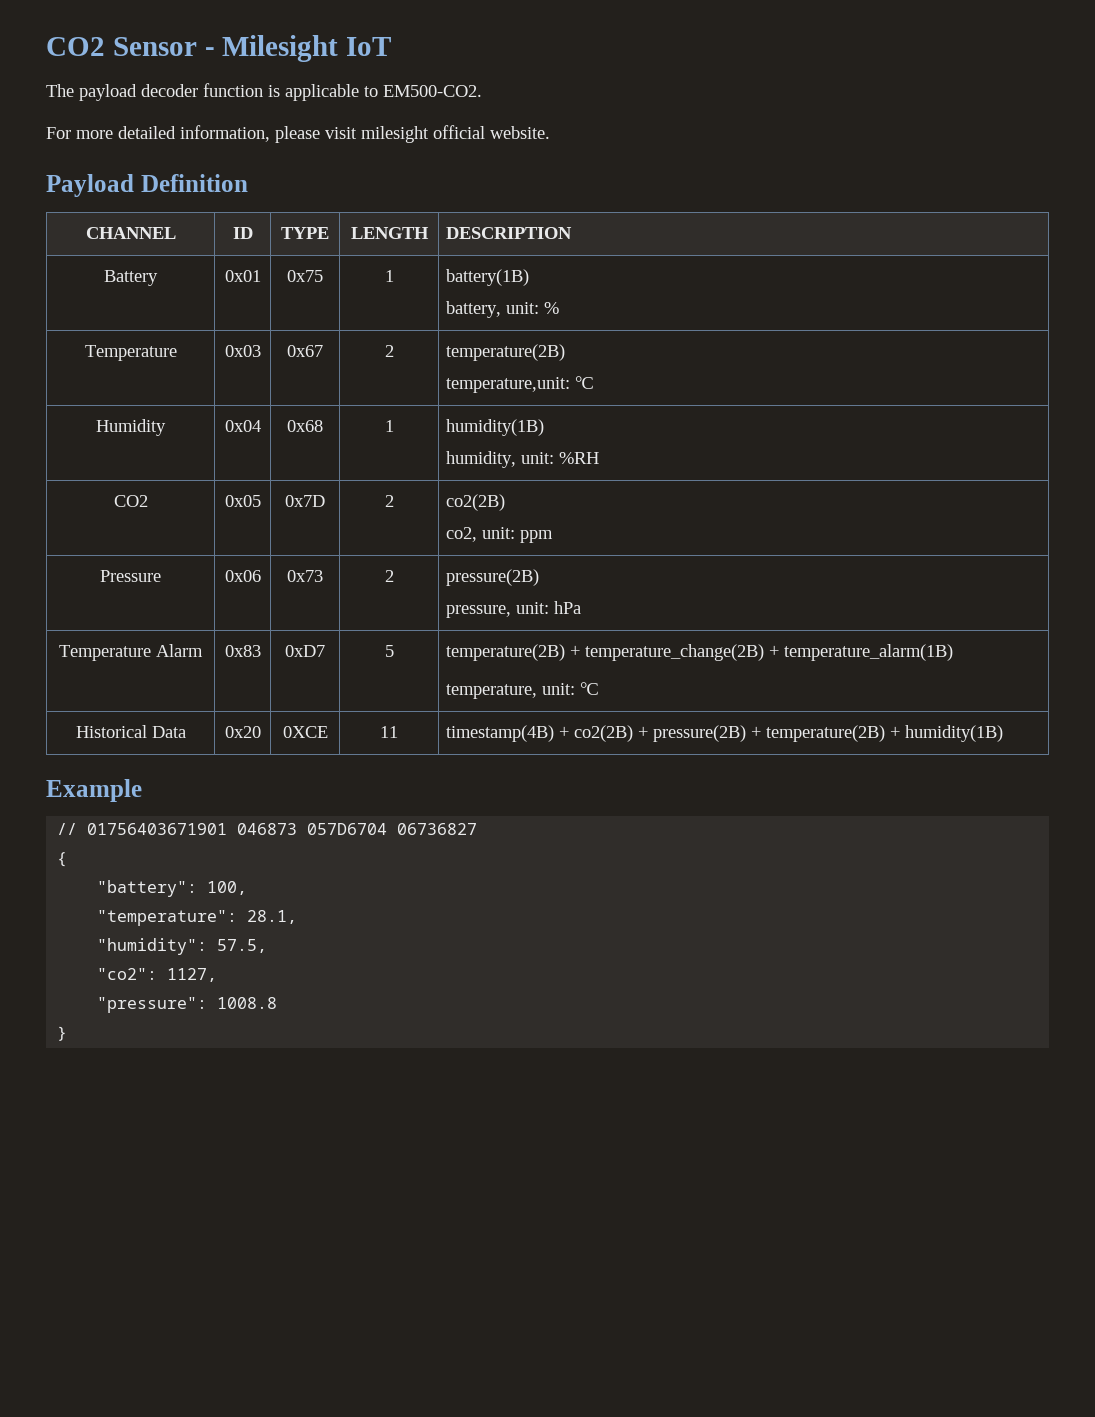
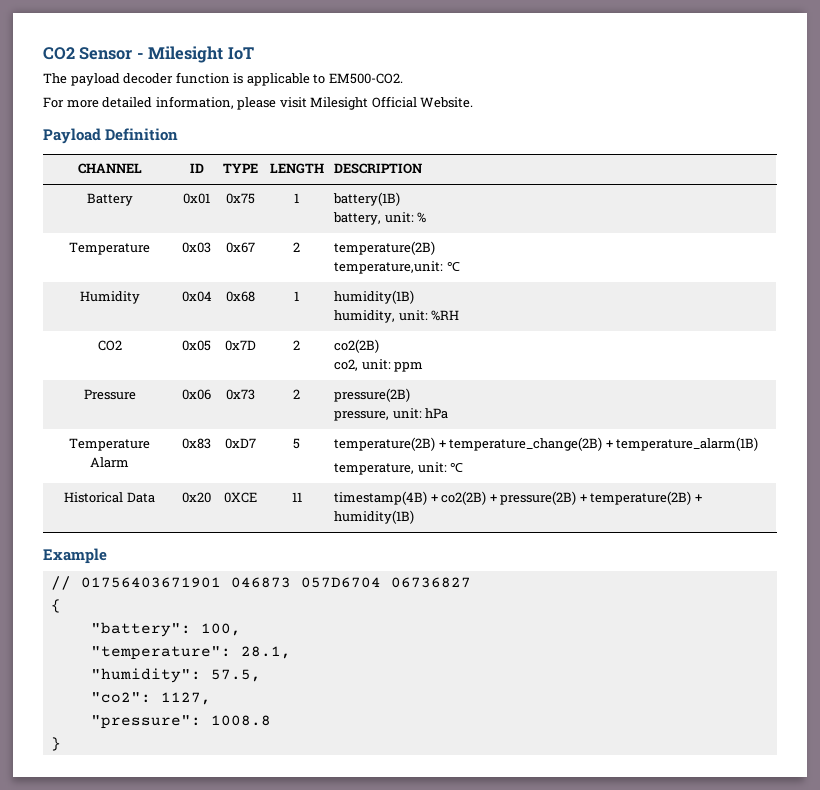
- For more detailed information, please visit milesight official website.
+ For more detailed information, please visit Milesight Official Website.

